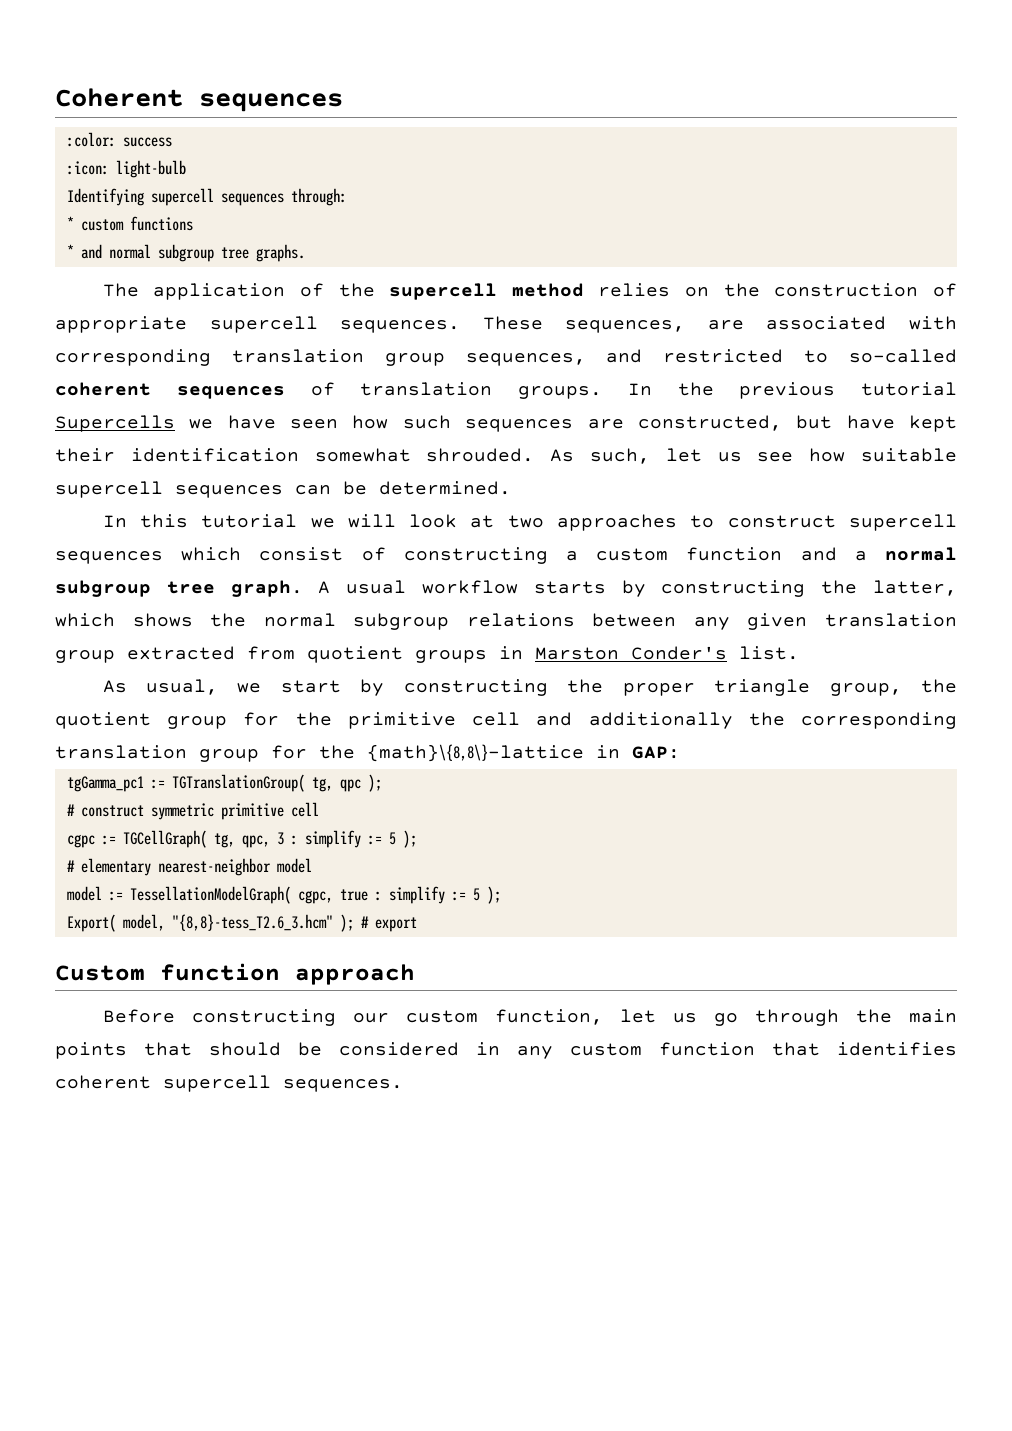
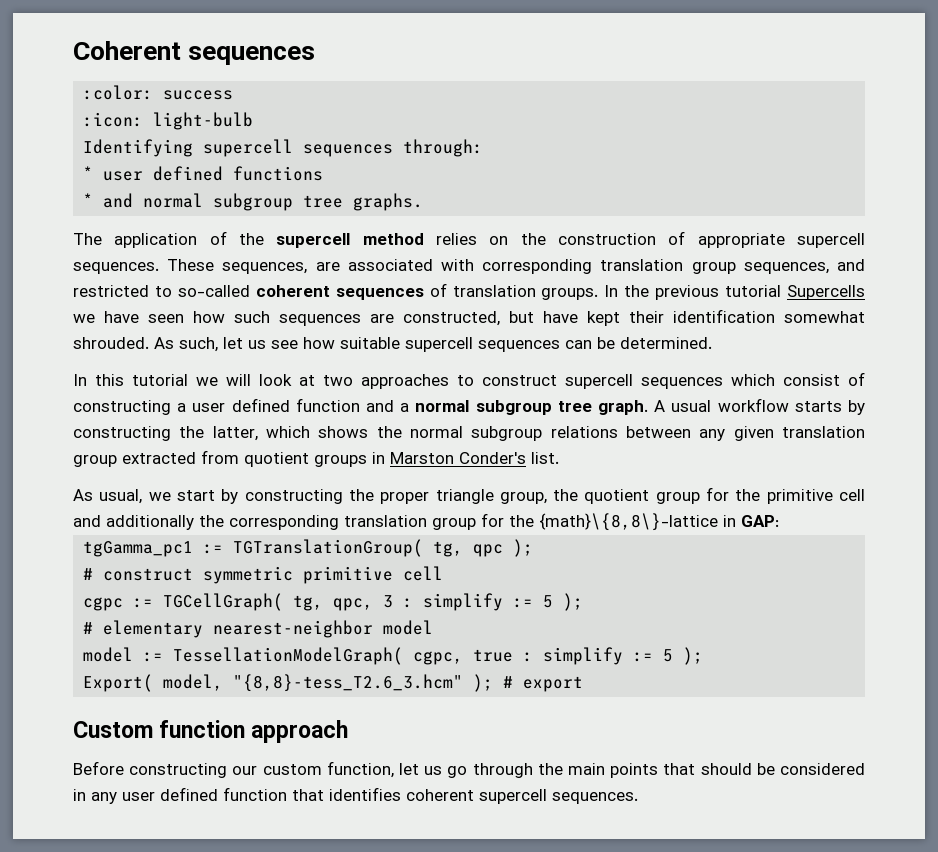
- * custom functions
+ * user defined functions
- In this tutorial we will look at two approaches to construct supercell sequences which consist of constructing a custom function and a normal subgroup tree graph.
+ In this tutorial we will look at two approaches to construct supercell sequences which consist of constructing a user defined function and a normal subgroup tree graph.
- Before constructing our custom function, let us go through the main points that should be considered in any custom function that identifies coherent supercell sequences.
+ Before constructing our custom function, let us go through the main points that should be considered in any user defined function that identifies coherent supercell sequences.

